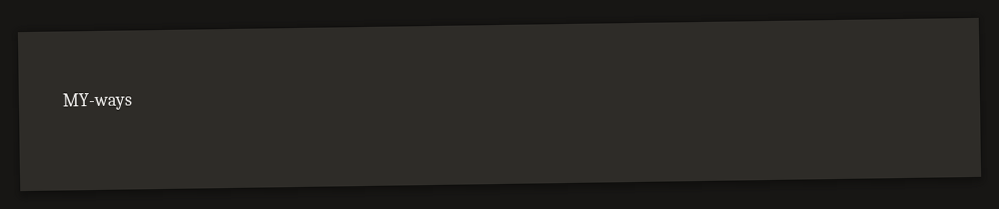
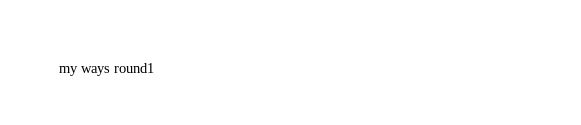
- MY-ways
+ my ways round1

